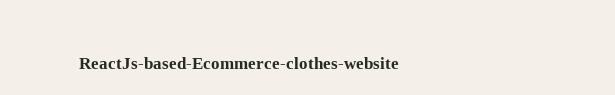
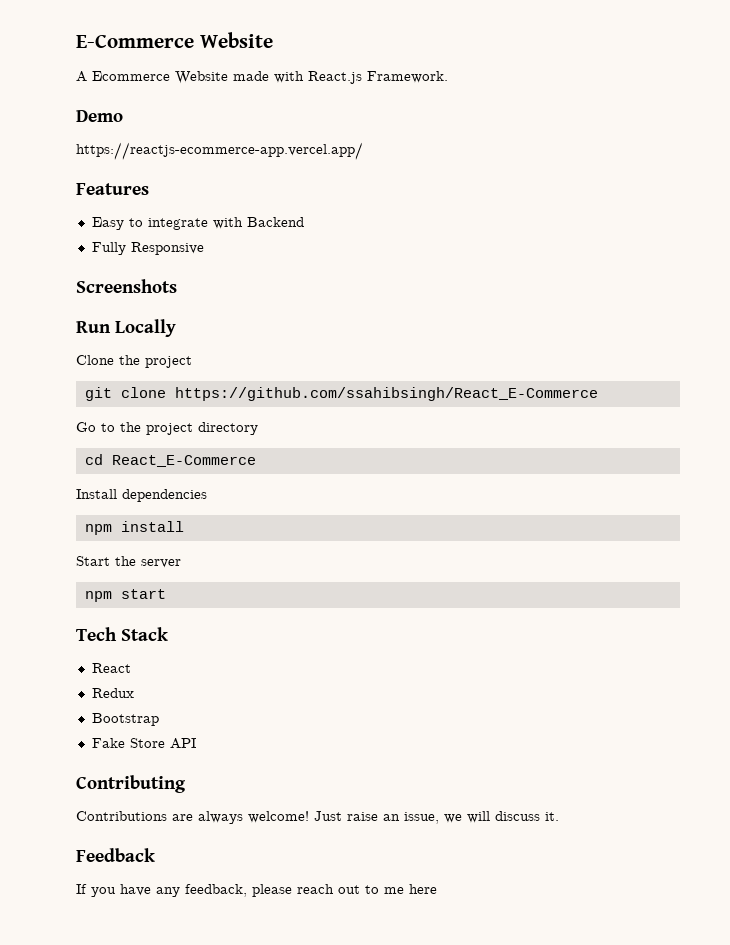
- ReactJs-based-Ecommerce-clothes-website
+ E-Commerce Website
+ A Ecommerce Website made with React.js Framework.
+ Demo
+ https://reactjs-ecommerce-app.vercel.app/
+ Features
+ Easy to integrate with Backend
+ Fully Responsive
+ Screenshots
+ Run Locally
+ Clone the project
+ git clone https://github.com/ssahibsingh/React_E-Commerce
+ Go to the project directory
+ cd React_E-Commerce
+ Install dependencies
+ npm install
+ Start the server
+ npm start
+ Tech Stack
+ React
+ Redux
+ Bootstrap
+ Fake Store API
+ Contributing
+ Contributions are always welcome! Just raise an issue, we will discuss it.
+ Feedback
+ If you have any feedback, please reach out to me here

